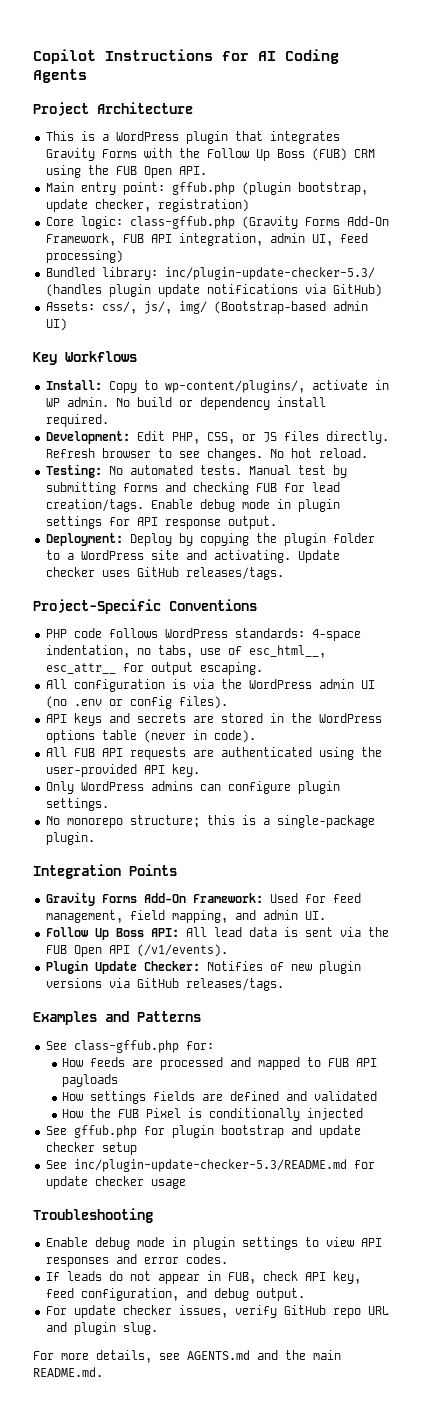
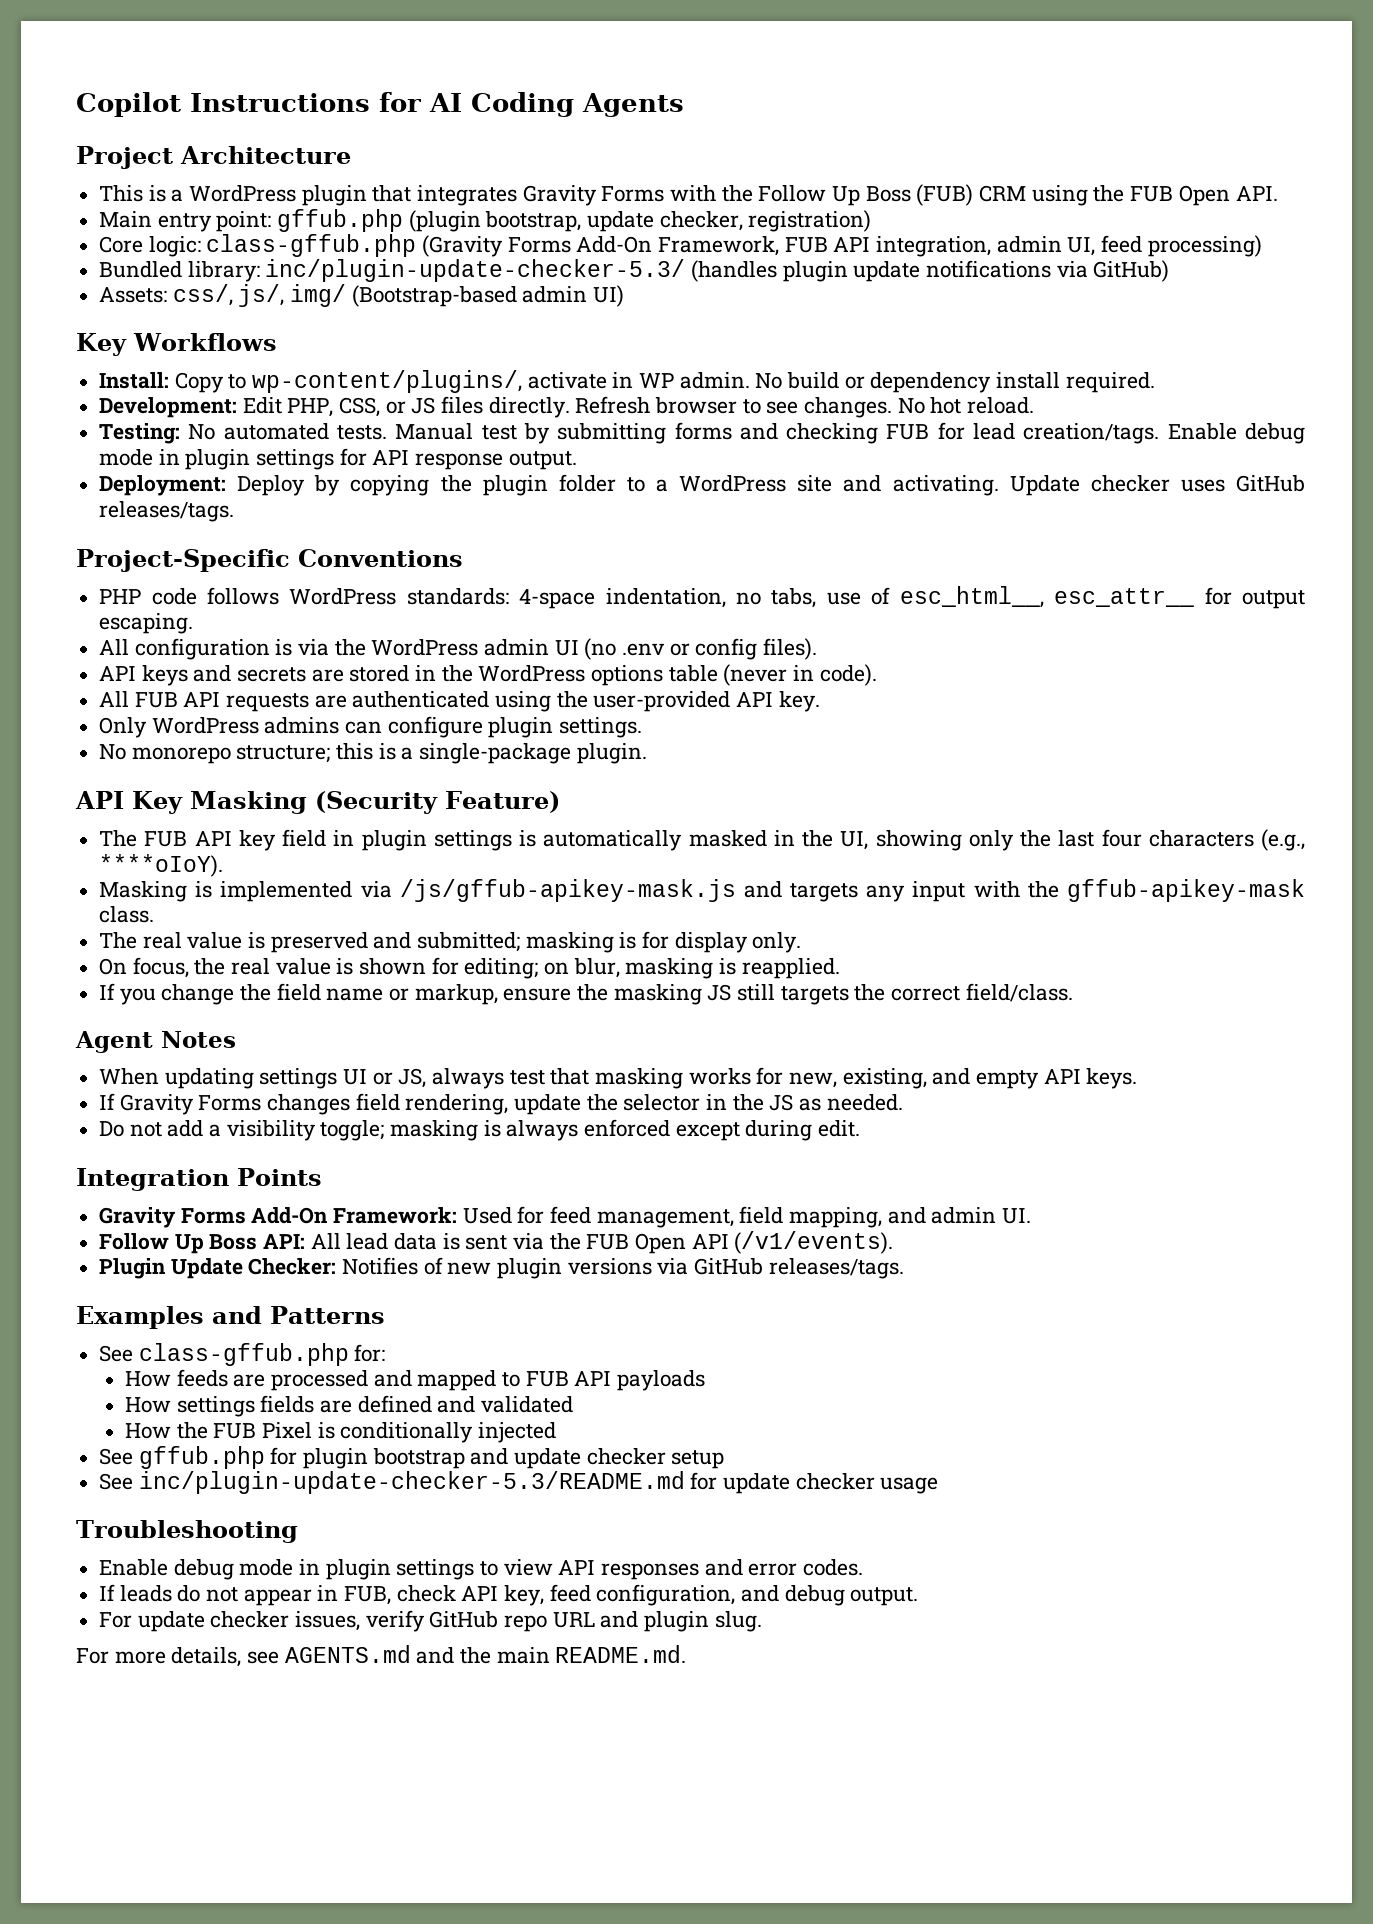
+ API Key Masking (Security Feature)
+ The FUB API key field in plugin settings is automatically masked in the UI, showing only the last four characters (e.g., ****oIoY).
+ Masking is implemented via /js/gffub-apikey-mask.js and targets any input with the gffub-apikey-mask class.
+ The real value is preserved and submitted; masking is for display only.
+ On focus, the real value is shown for editing; on blur, masking is reapplied.
+ If you change the field name or markup, ensure the masking JS still targets the correct field/class.
+ Agent Notes
+ When updating settings UI or JS, always test that masking works for new, existing, and empty API keys.
+ If Gravity Forms changes field rendering, update the selector in the JS as needed.
+ Do not add a visibility toggle; masking is always enforced except during edit.

